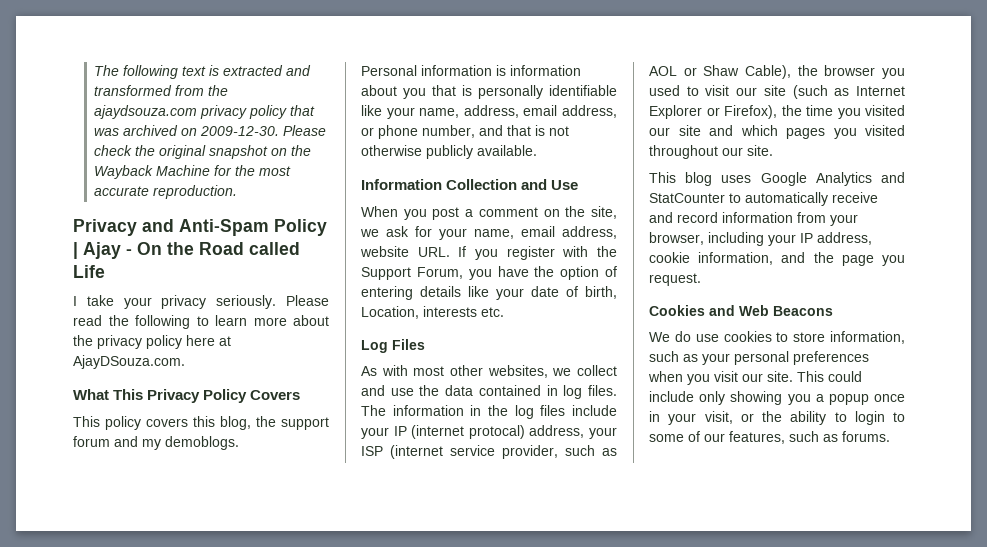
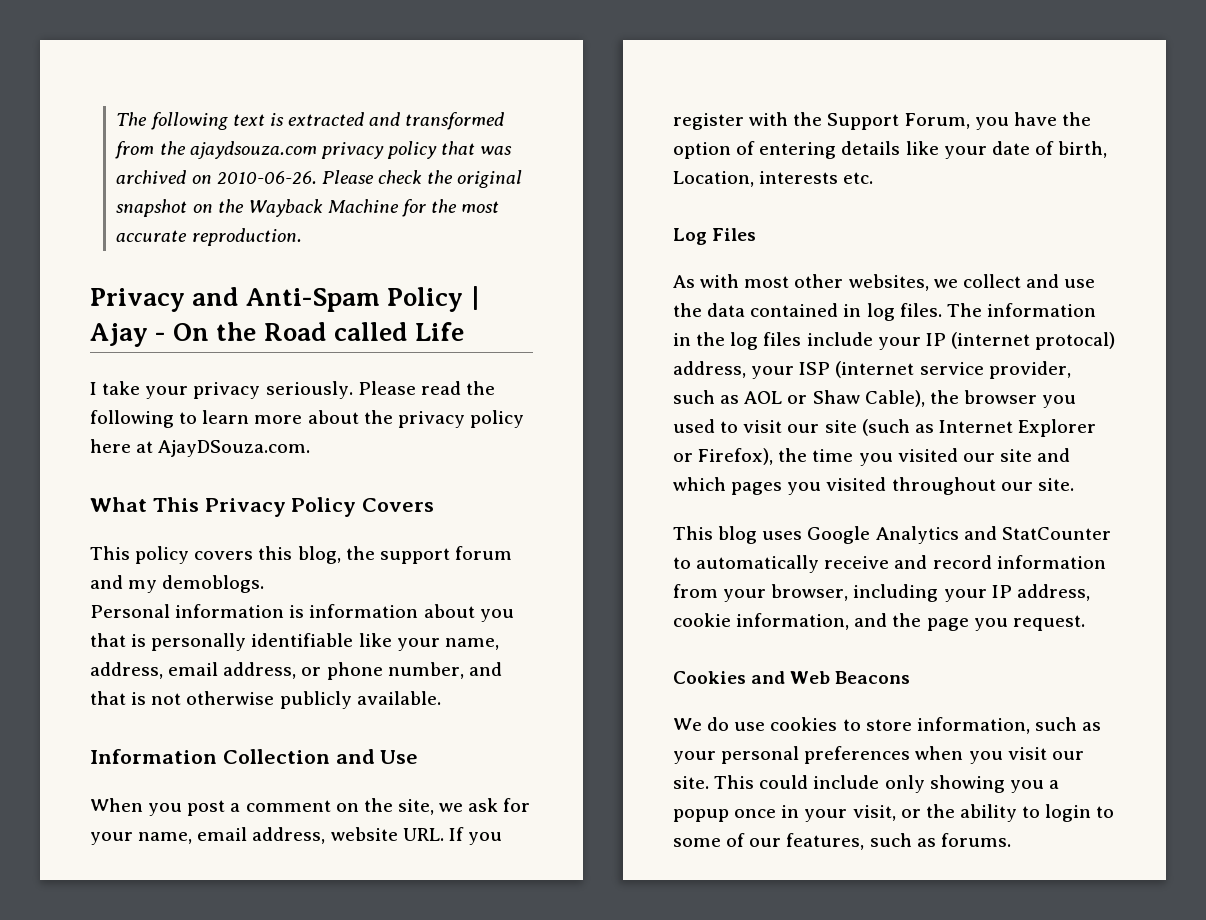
- The following text is extracted and transformed from the ajaydsouza.com privacy policy that was archived on 2009-12-30.
+ The following text is extracted and transformed from the ajaydsouza.com privacy policy that was archived on 2010-06-26.

